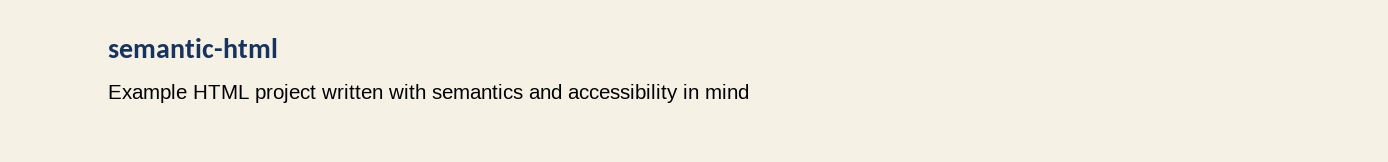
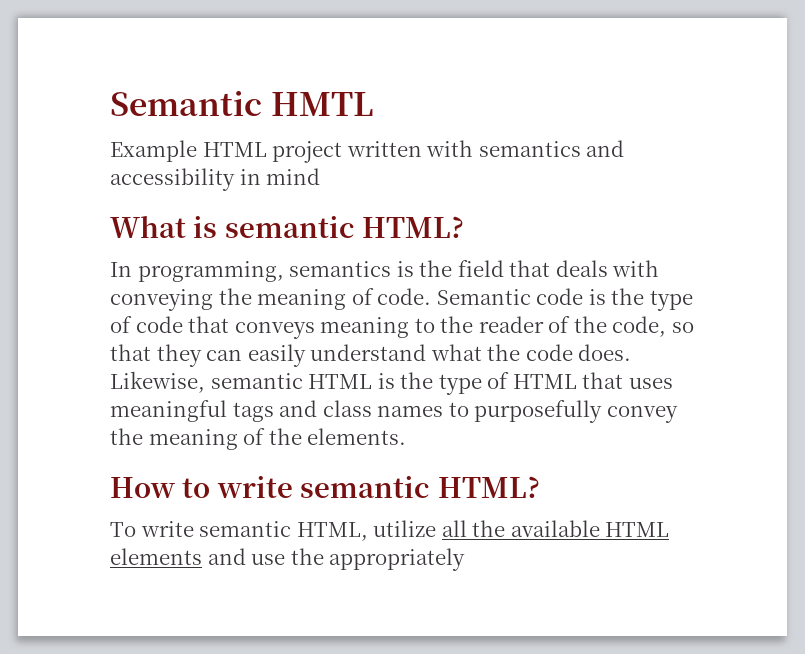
- semantic-html
+ Semantic HMTL
+ What is semantic HTML?
+ In programming, semantics is the field that deals with conveying the meaning of code. Semantic code is the type of code that conveys meaning to the reader of the code, so that they can easily understand what the code does. Likewise, semantic HTML is the type of HTML that uses meaningful tags and class names to purposefully convey the meaning of the elements.
+ How to write semantic HTML?
+ To write semantic HTML, utilize all the available HTML elements and use the appropriately

